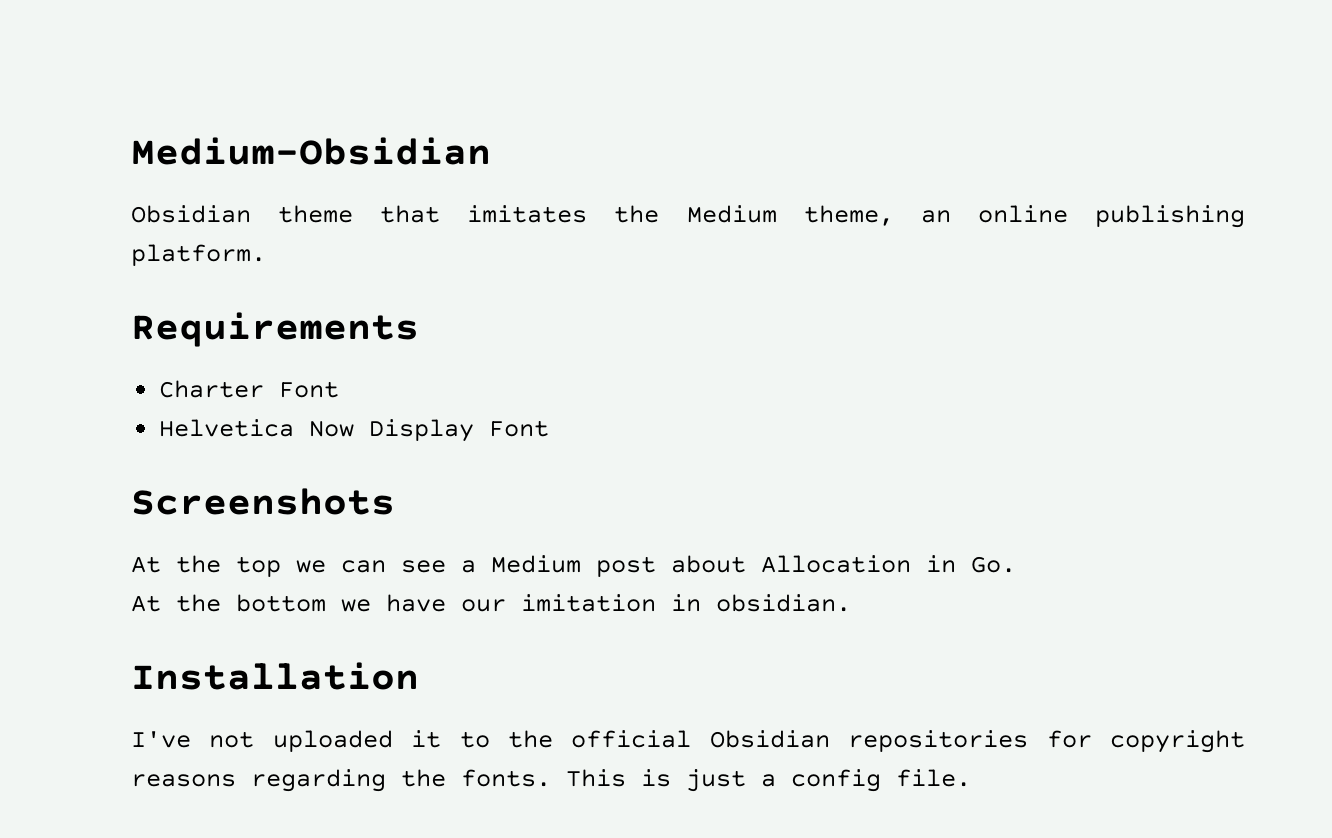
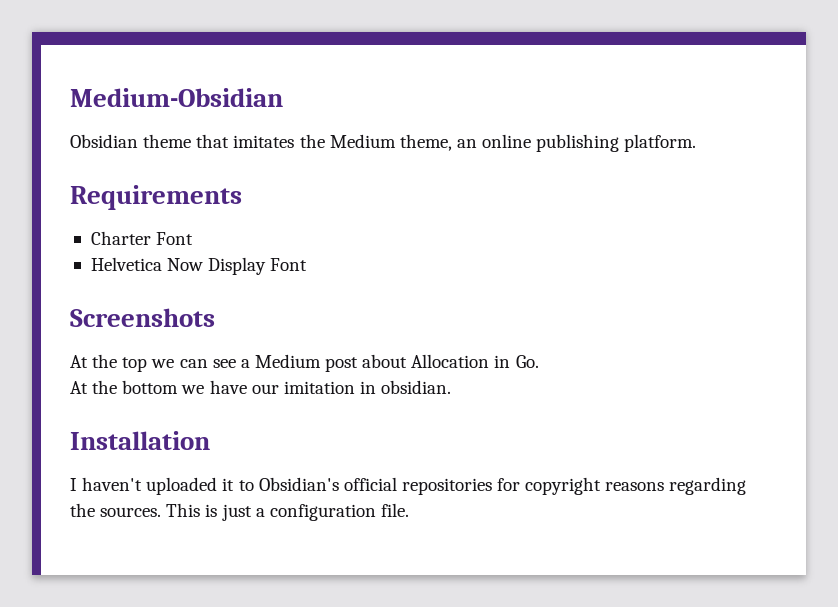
- I've not uploaded it to the official Obsidian repositories for copyright reasons regarding the fonts.
+ I haven't uploaded it to Obsidian's official repositories for copyright reasons regarding the sources.
- This is just a config file.
+ This is just a configuration file.

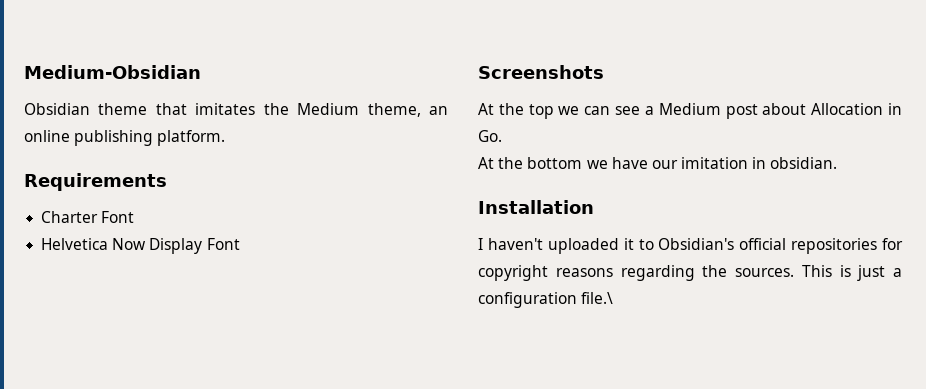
- This is just a configuration file.
+ This is just a configuration file.\

